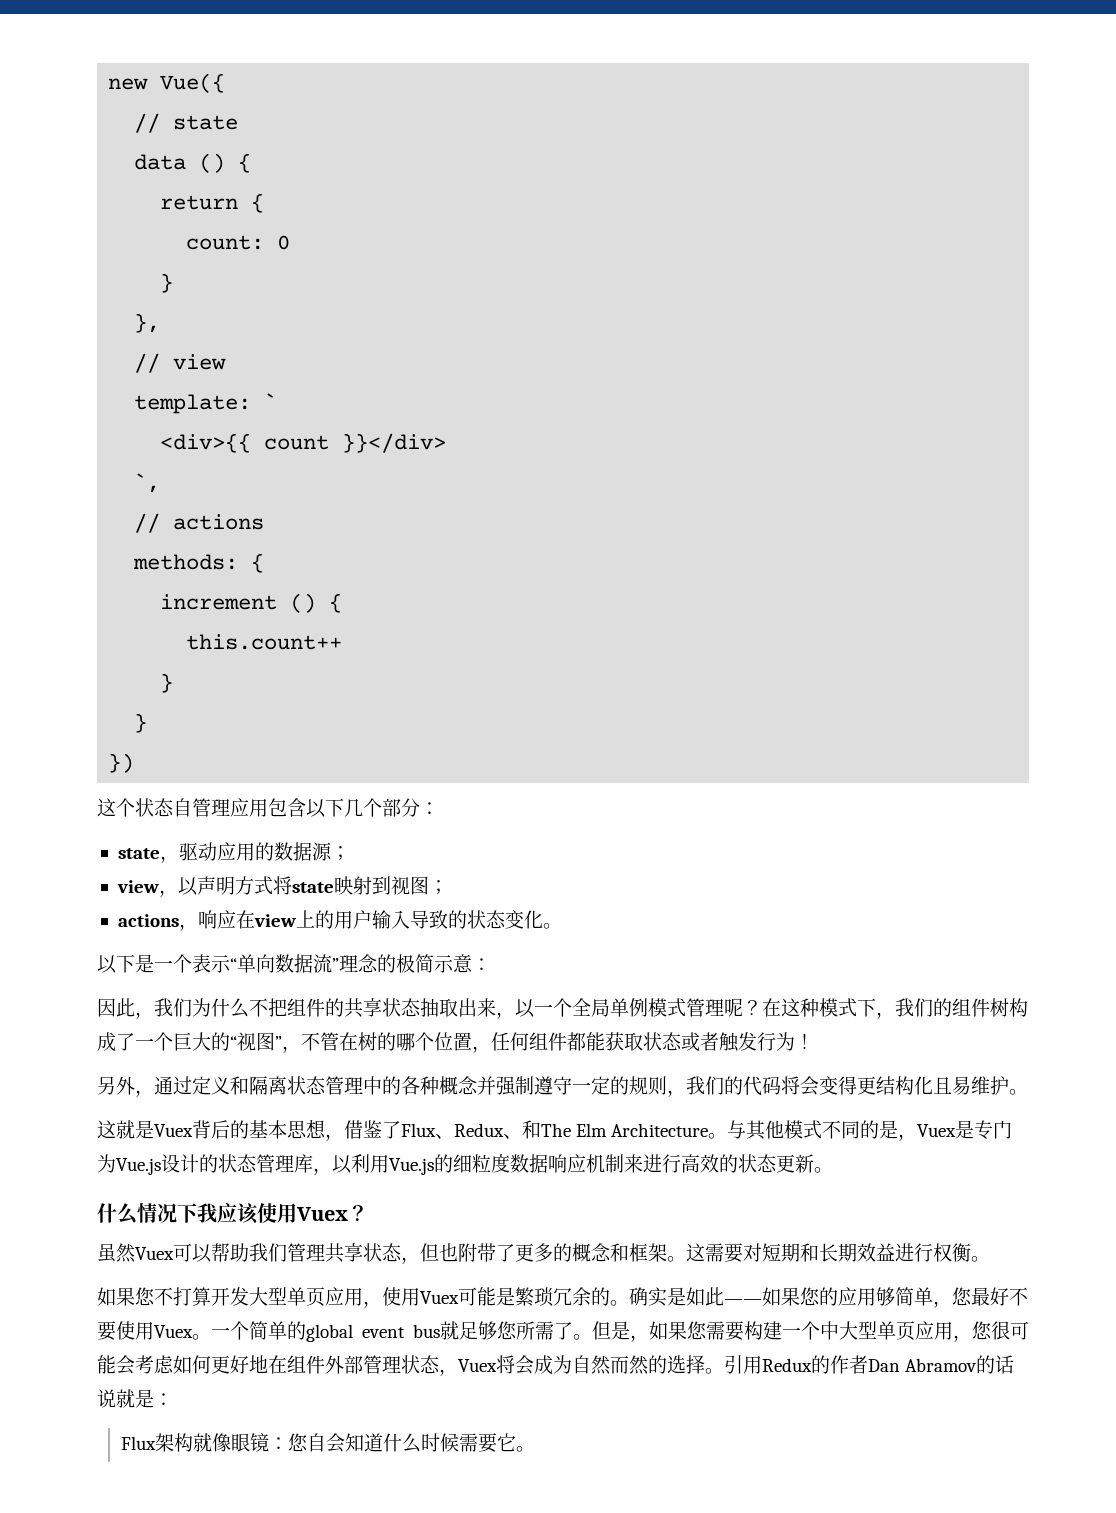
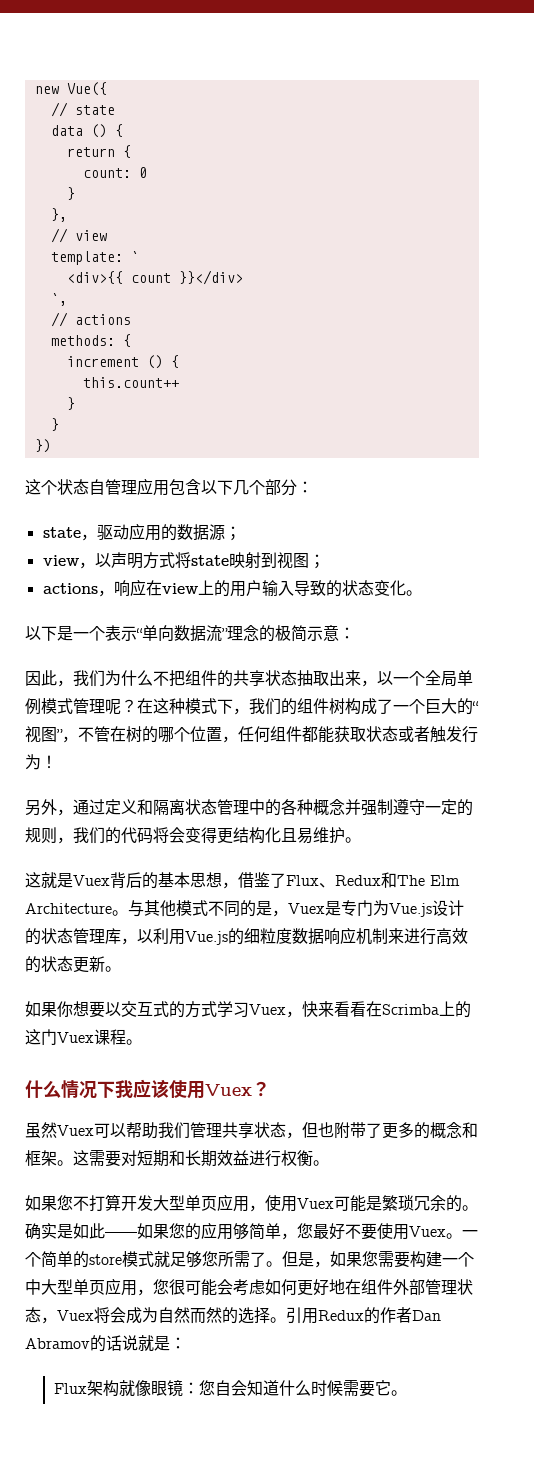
- 这就是Vuex背后的基本思想，借鉴了Flux、Redux、和The Elm Architecture。
+ 这就是Vuex背后的基本思想，借鉴了Flux、Redux和The Elm Architecture。
+ 如果你想要以交互式的方式学习Vuex，快来看看在Scrimba上的这门Vuex课程。
- 一个简单的global event bus就足够您所需了。
+ 一个简单的store模式就足够您所需了。

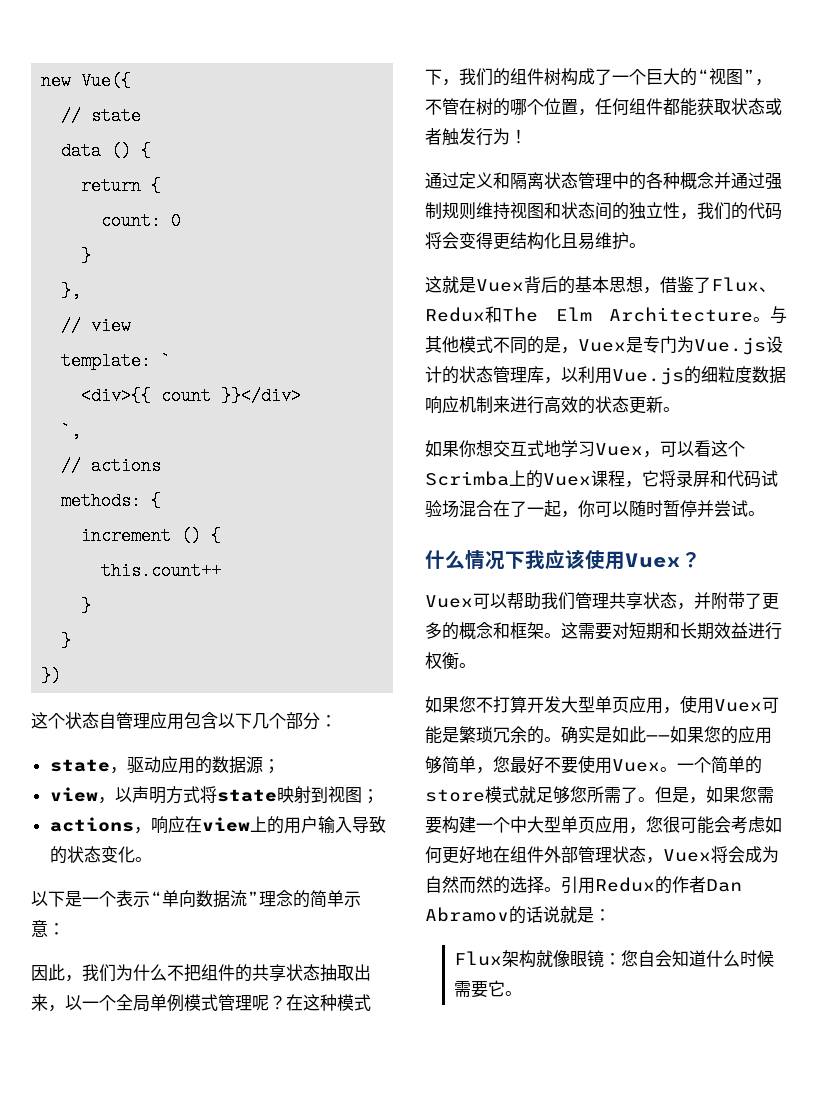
- 以下是一个表示“单向数据流”理念的极简示意：
+ 以下是一个表示“单向数据流”理念的简单示意：
- 另外，通过定义和隔离状态管理中的各种概念并强制遵守一定的规则，我们的代码将会变得更结构化且易维护。
+ 通过定义和隔离状态管理中的各种概念并通过强制规则维持视图和状态间的独立性，我们的代码将会变得更结构化且易维护。
- 如果你想要以交互式的方式学习Vuex，快来看看在Scrimba上的这门Vuex课程。
+ 如果你想交互式地学习Vuex，可以看这个Scrimba上的Vuex课程，它将录屏和代码试验场混合在了一起，你可以随时暂停并尝试。
- 虽然Vuex可以帮助我们管理共享状态，但也附带了更多的概念和框架。
+ Vuex可以帮助我们管理共享状态，并附带了更多的概念和框架。

